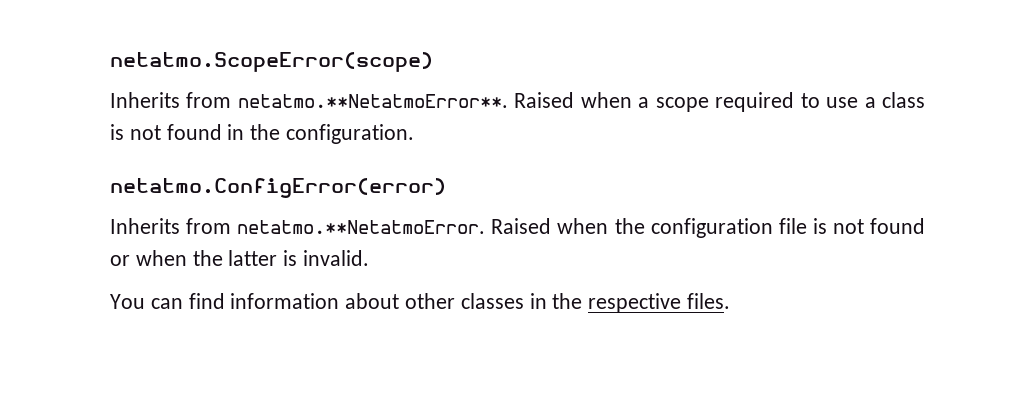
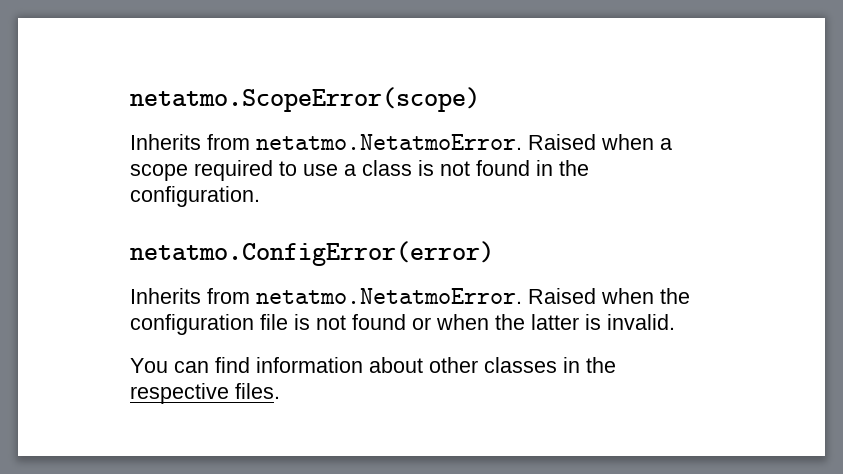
- Inherits from netatmo.**NetatmoError**. Raised when a scope required to use a class is not found in the configuration.
+ Inherits from netatmo.NetatmoError. Raised when a scope required to use a class is not found in the configuration.
- Inherits from netatmo.**NetatmoError. Raised when the configuration file is not found or when the latter is invalid.
+ Inherits from netatmo.NetatmoError. Raised when the configuration file is not found or when the latter is invalid.

